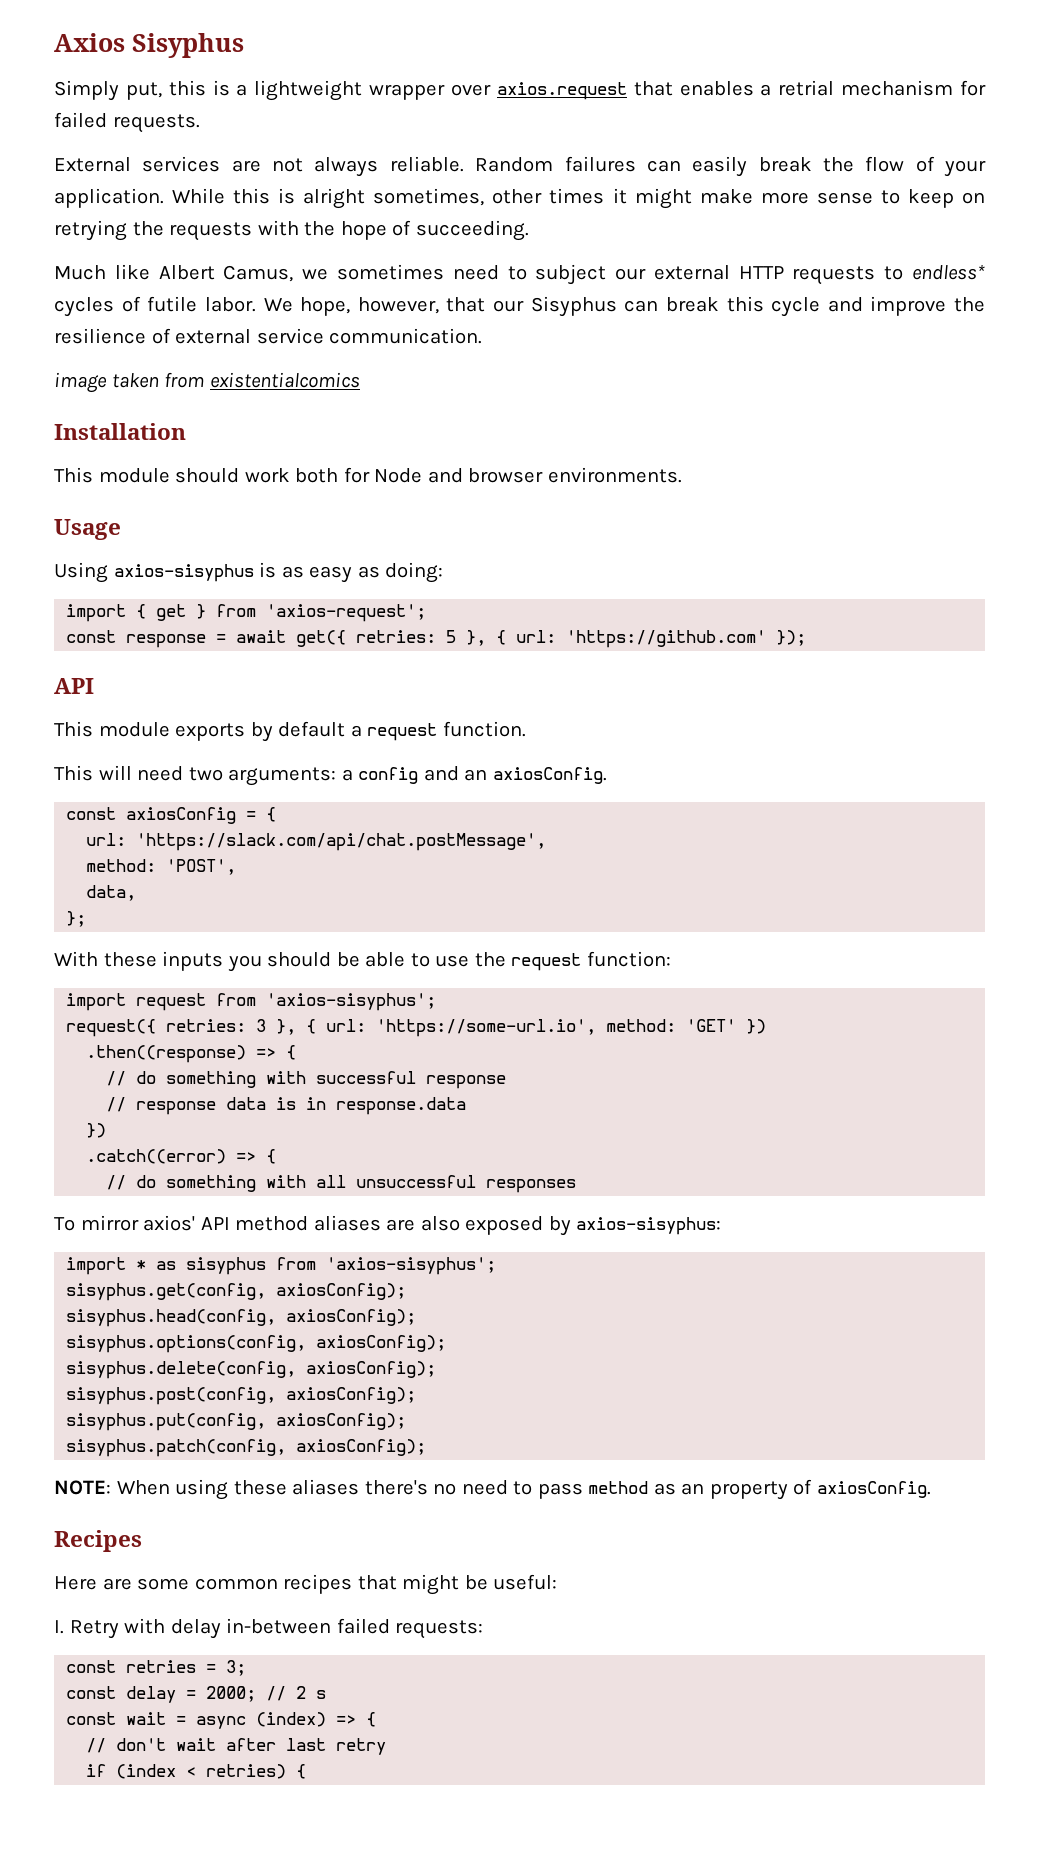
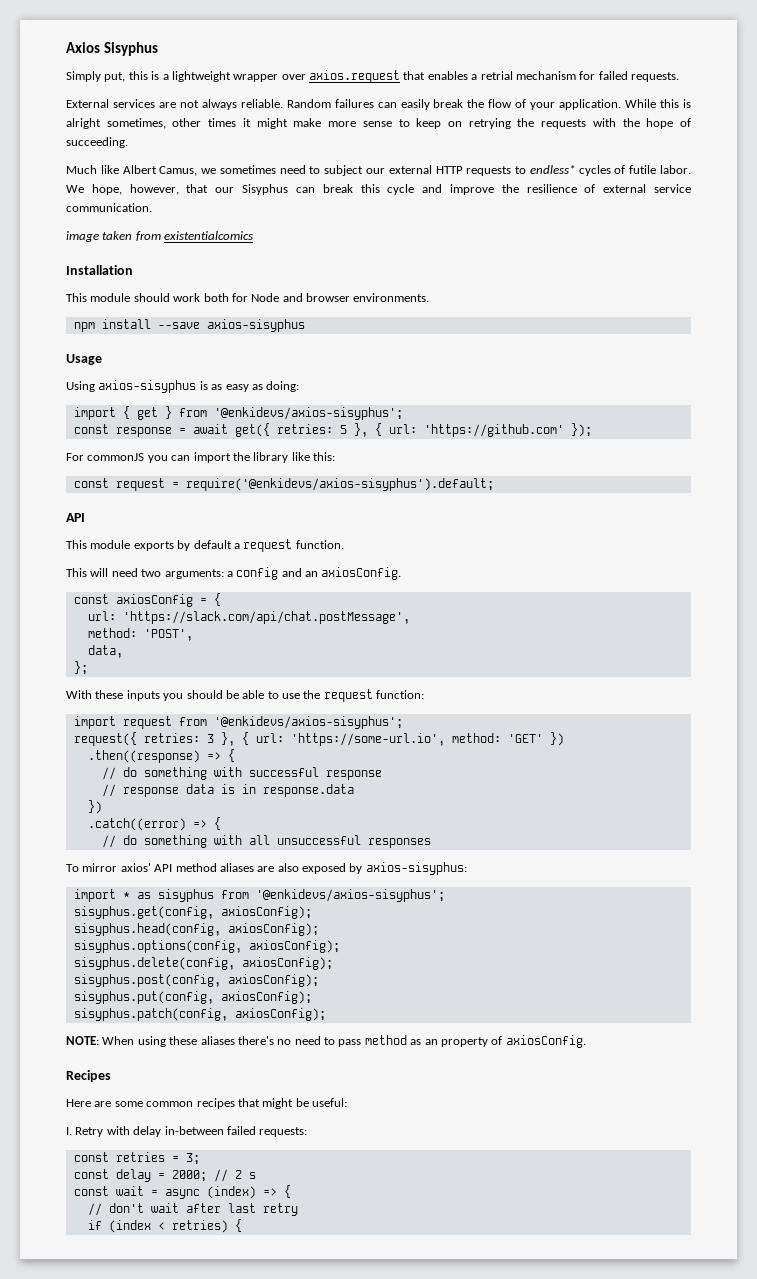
+ npm install --save axios-sisyphus
- import { get } from 'axios-request';
+ import { get } from '@enkidevs/axios-sisyphus';
+ For commonJS you can import the library like this:
+ const request = require('@enkidevs/axios-sisyphus').default;
- import request from 'axios-sisyphus';
+ import request from '@enkidevs/axios-sisyphus';
- import * as sisyphus from 'axios-sisyphus';
+ import * as sisyphus from '@enkidevs/axios-sisyphus';

